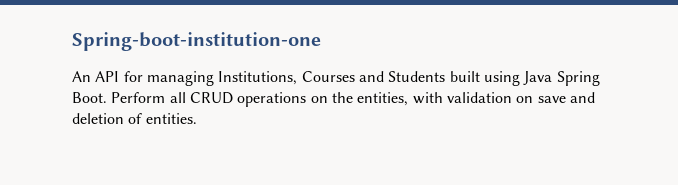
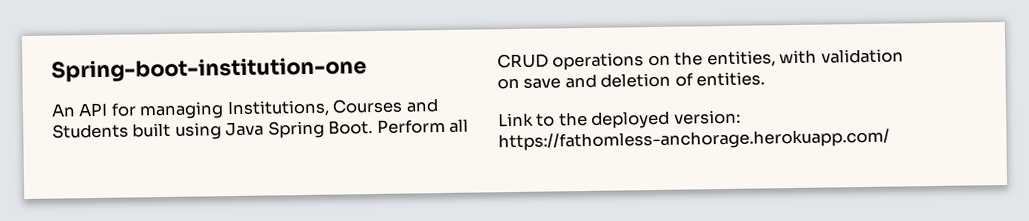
+ Link to the deployed version: https://fathomless-anchorage.herokuapp.com/

